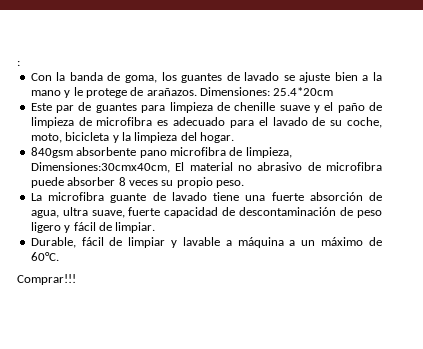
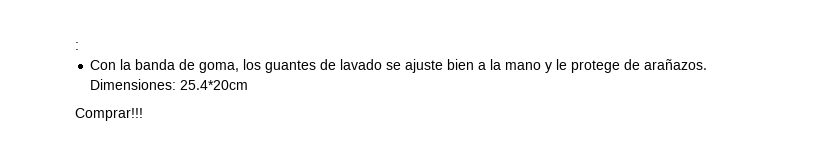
- Este par de guantes para limpieza de chenille suave y el paño de limpieza de microfibra es adecuado para el lavado de su coche, moto, bicicleta y la limpieza del hogar.
- 840gsm absorbente pano microfibra de limpieza, Dimensiones:30cmx40cm, El material no abrasivo de microfibra puede absorber 8 veces su propio peso.
- La microfibra guante de lavado tiene una fuerte absorción de agua, ultra suave, fuerte capacidad de descontaminación de peso ligero y fácil de limpiar.
- Durable, fácil de limpiar y lavable a máquina a un máximo de 60°C.

